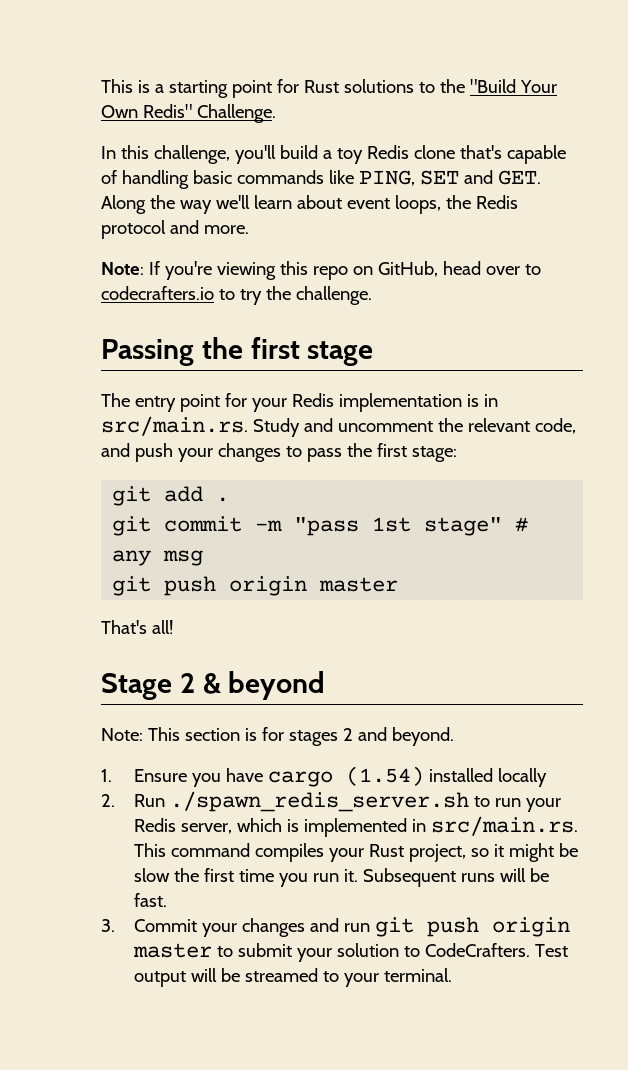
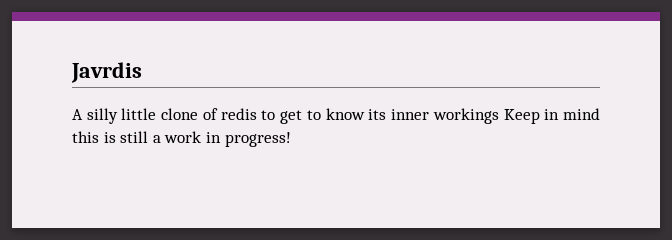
- This is a starting point for Rust solutions to the "Build Your Own Redis" Challenge.
- In this challenge, you'll build a toy Redis clone that's capable of handling basic commands like PING, SET and GET. Along the way we'll learn about event loops, the Redis protocol and more.
- Note: If you're viewing this repo on GitHub, head over to codecrafters.io to try the challenge.
- Passing the first stage
- The entry point for your Redis implementation is in src/main.rs. Study and uncomment the relevant code, and push your changes to pass the first stage:
- git add .
- git commit -m "pass 1st stage" # any msg
- git push origin master
- That's all!
- Stage 2 & beyond
- Note: This section is for stages 2 and beyond.
- 1. Ensure you have cargo (1.54) installed locally
- 2. Run ./spawn_redis_server.sh to run your Redis server, which is implemented in src/main.rs. This command compiles your Rust project, so it might be slow the first time you run it. Subsequent runs will be fast.
- 3. Commit your changes and run git push origin master to submit your solution to CodeCrafters. Test output will be streamed to your terminal.
+ Javrdis
+ A silly little clone of redis to get to know its inner workings Keep in mind this is still a work in progress!

